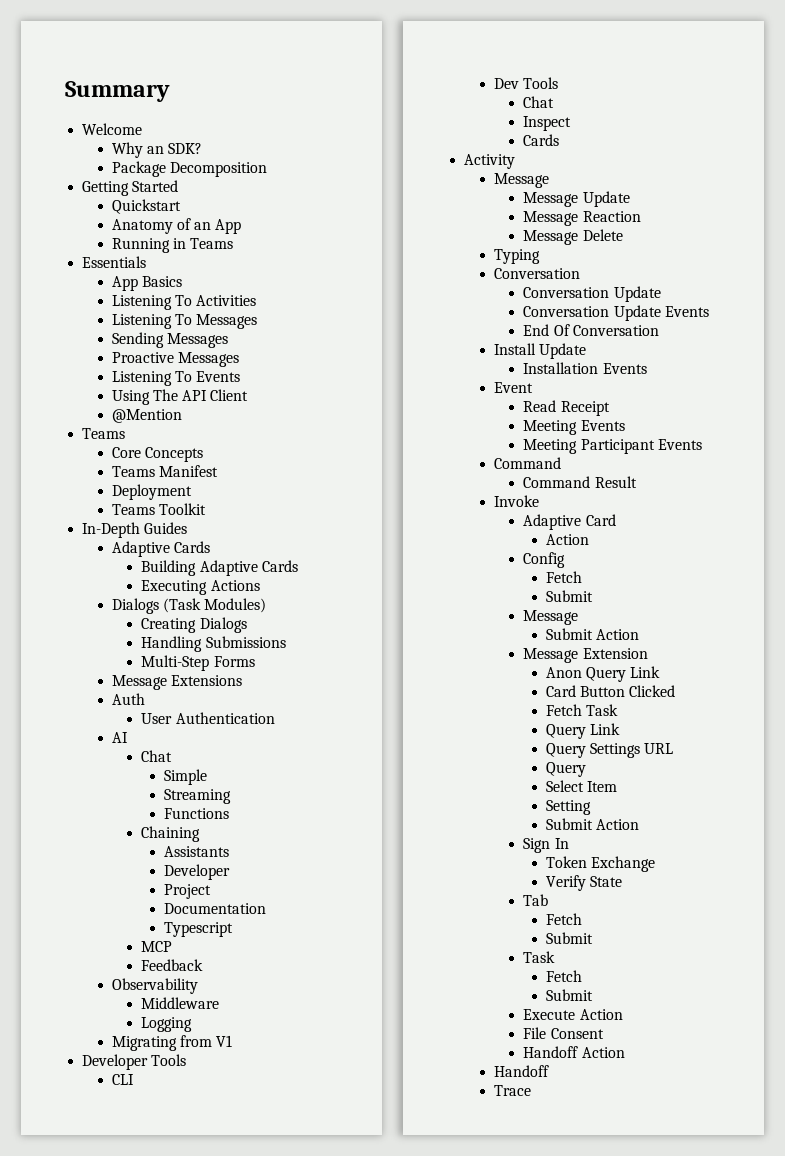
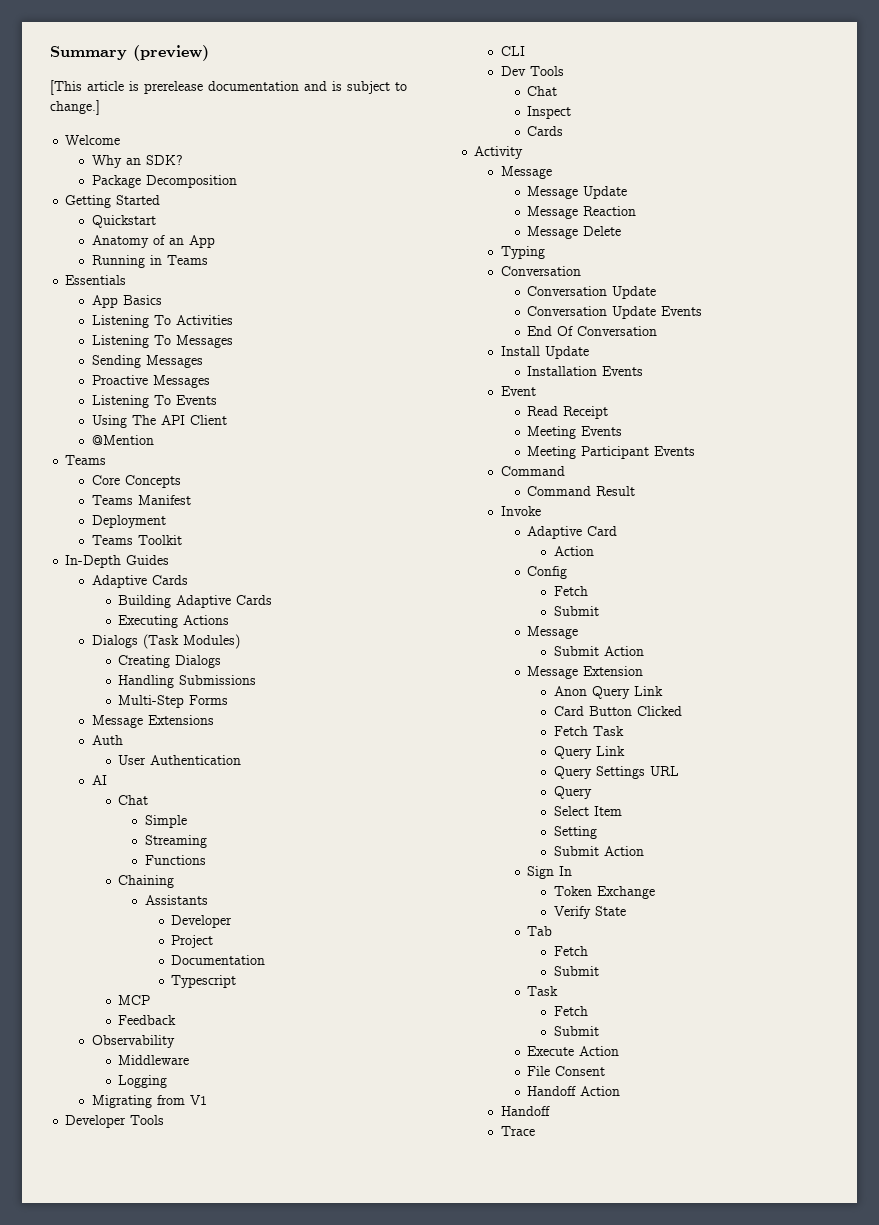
- Summary
+ Summary (preview)
+ [This article is prerelease documentation and is subject to change.]

